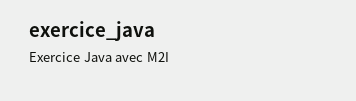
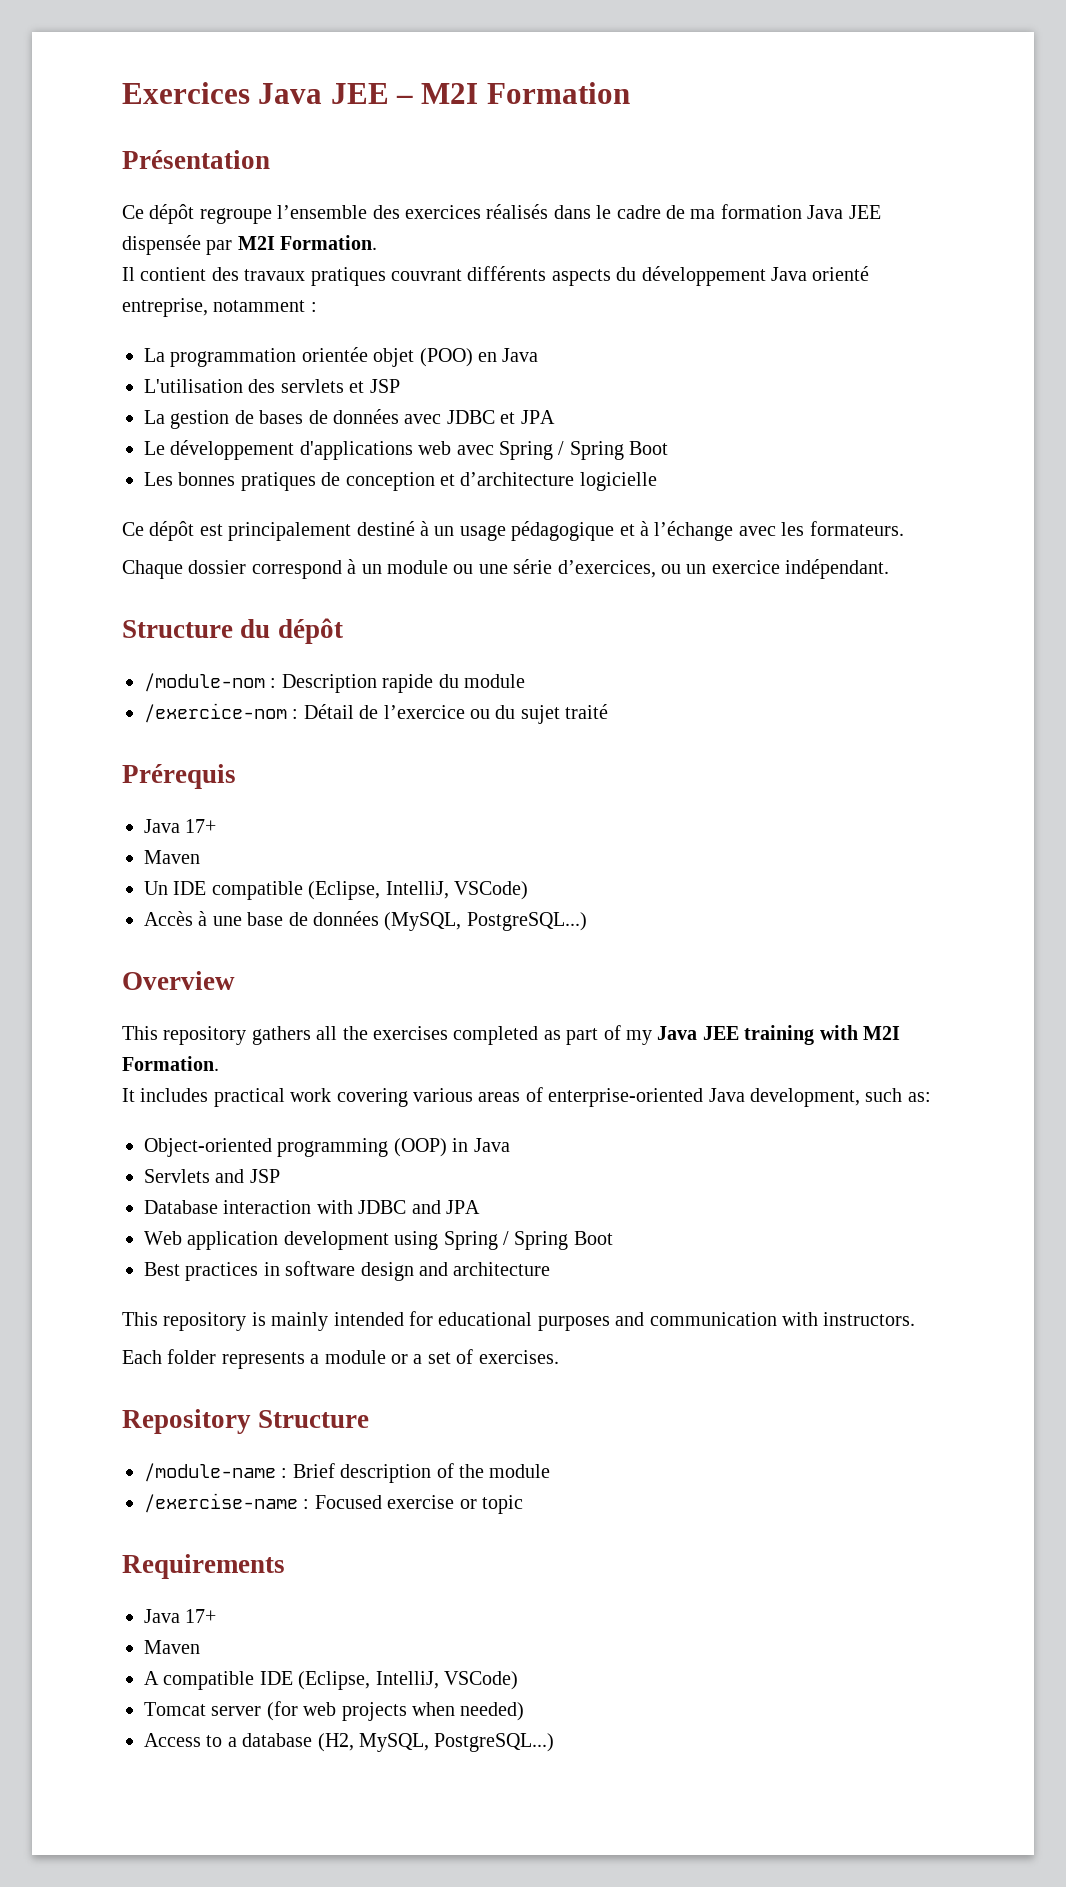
- exercice_java
- Exercice Java avec M2I
+ Exercices Java JEE – M2I Formation
+ Présentation
+ Ce dépôt regroupe l’ensemble des exercices réalisés dans le cadre de ma formation Java JEE dispensée par M2I Formation.
+ Il contient des travaux pratiques couvrant différents aspects du développement Java orienté entreprise, notamment :
+ La programmation orientée objet (POO) en Java
+ L'utilisation des servlets et JSP
+ La gestion de bases de données avec JDBC et JPA
+ Le développement d'applications web avec Spring / Spring Boot
+ Les bonnes pratiques de conception et d’architecture logicielle
+ Ce dépôt est principalement destiné à un usage pédagogique et à l’échange avec les formateurs.
+ Chaque dossier correspond à un module ou une série d’exercices, ou un exercice indépendant.
+ Structure du dépôt
+ /module-nom : Description rapide du module
+ /exercice-nom : Détail de l’exercice ou du sujet traité
+ Prérequis
+ Java 17+
+ Maven
+ Un IDE compatible (Eclipse, IntelliJ, VSCode)
+ Accès à une base de données (MySQL, PostgreSQL...)
+ Overview
+ This repository gathers all the exercises completed as part of my Java JEE training with M2I Formation.
+ It includes practical work covering various areas of enterprise-oriented Java development, such as:
+ Object-oriented programming (OOP) in Java
+ Servlets and JSP
+ Database interaction with JDBC and JPA
+ Web application development using Spring / Spring Boot
+ Best practices in software design and architecture
+ This repository is mainly intended for educational purposes and communication with instructors.
+ Each folder represents a module or a set of exercises.
+ Repository Structure
+ /module-name : Brief description of the module
+ /exercise-name : Focused exercise or topic
+ Requirements
+ Java 17+
+ Maven
+ A compatible IDE (Eclipse, IntelliJ, VSCode)
+ Tomcat server (for web projects when needed)
+ Access to a database (H2, MySQL, PostgreSQL...)

